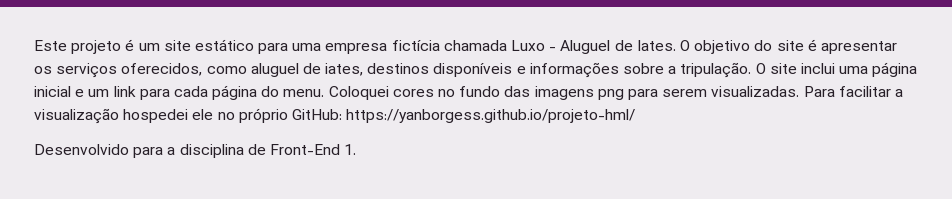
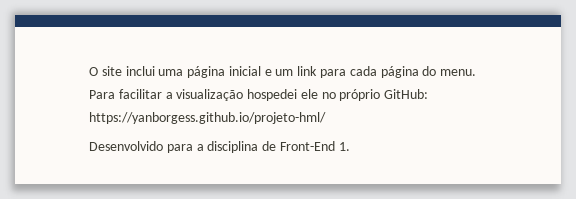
- Este projeto é um site estático para uma empresa fictícia chamada Luxo - Aluguel de Iates. O objetivo do site é apresentar os serviços oferecidos, como aluguel de iates, destinos disponíveis e informações sobre a tripulação. O site inclui uma página inicial e um link para cada página do menu. Coloquei cores no fundo das imagens png para serem visualizadas. Para facilitar a visualização hospedei ele no próprio GitHub: https://yanborgess.github.io/projeto-hml/
+ O site inclui uma página inicial e um link para cada página do menu.
+ Para facilitar a visualização hospedei ele no próprio GitHub:
+ https://yanborgess.github.io/projeto-hml/

